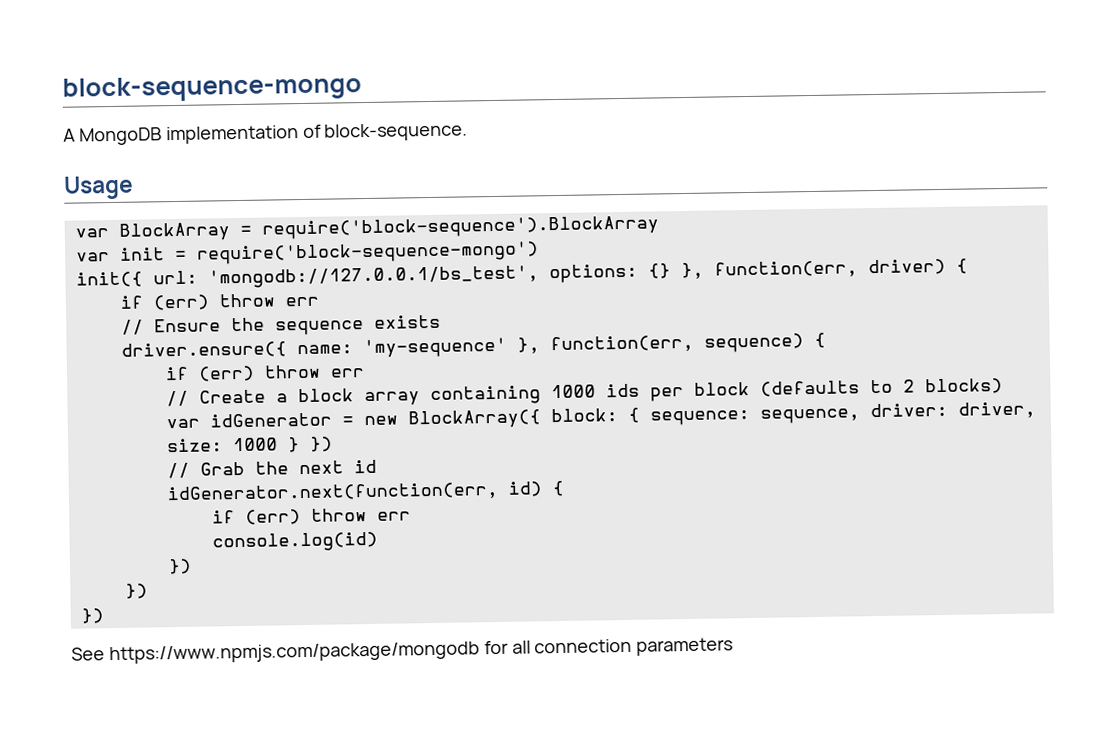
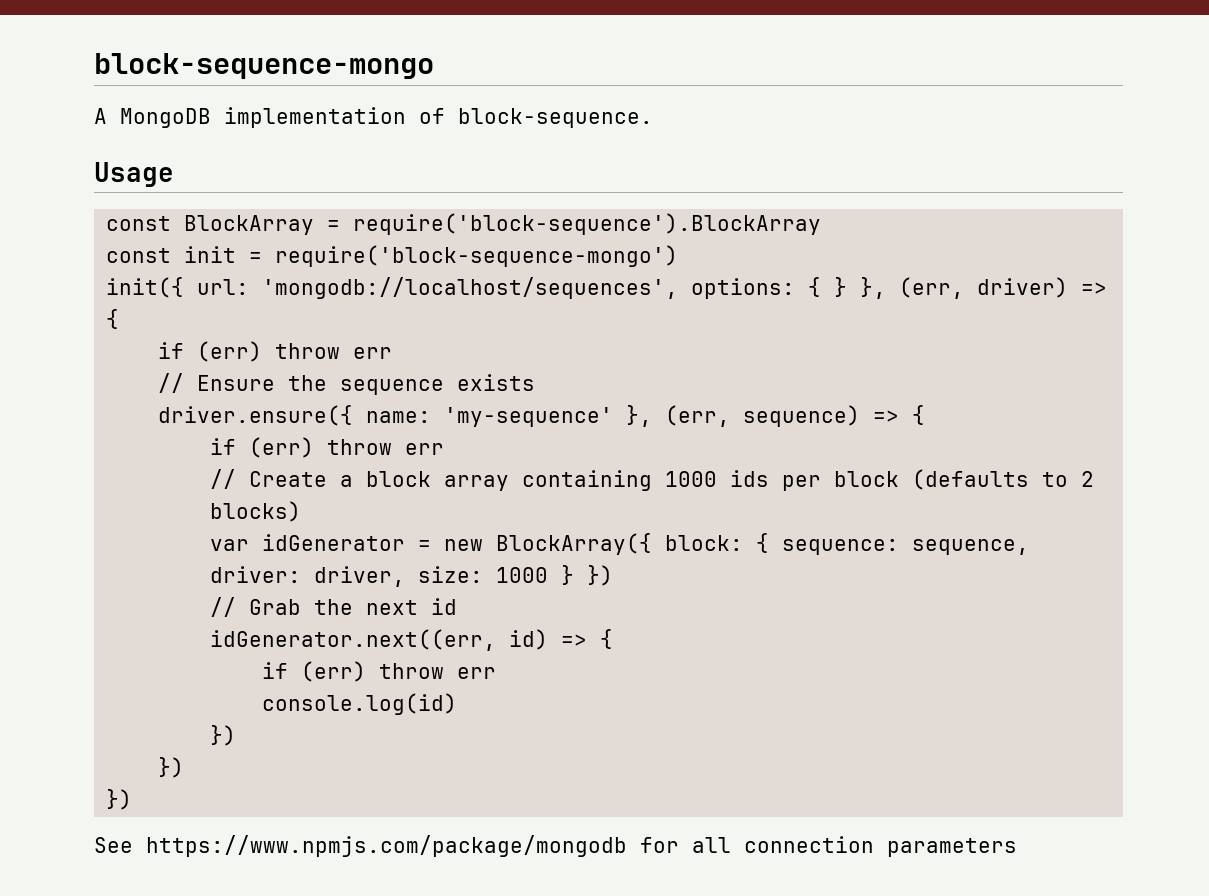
- var BlockArray = require('block-sequence').BlockArray
+ const BlockArray = require('block-sequence').BlockArray
- var init = require('block-sequence-mongo')
+ const init = require('block-sequence-mongo')
- init({ url: 'mongodb://127.0.0.1/bs_test', options: {} }, function(err, driver) {
+ init({ url: 'mongodb://localhost/sequences', options: { } }, (err, driver) => {
- driver.ensure({ name: 'my-sequence' }, function(err, sequence) {
+ driver.ensure({ name: 'my-sequence' }, (err, sequence) => {
- idGenerator.next(function(err, id) {
+ idGenerator.next((err, id) => {

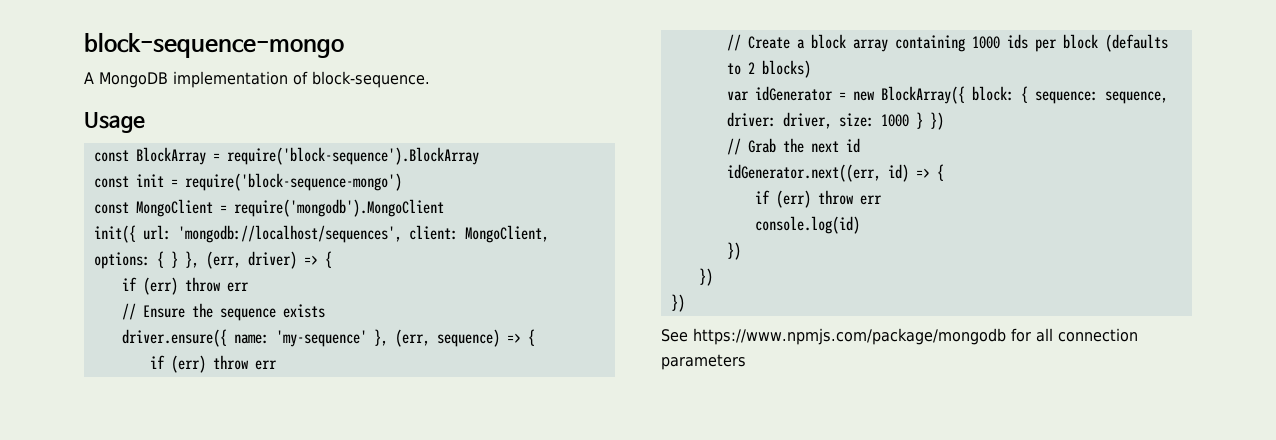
+ const MongoClient = require('mongodb').MongoClient
- init({ url: 'mongodb://localhost/sequences', options: { } }, (err, driver) => {
+ init({ url: 'mongodb://localhost/sequences', client: MongoClient, options: { } }, (err, driver) => {

